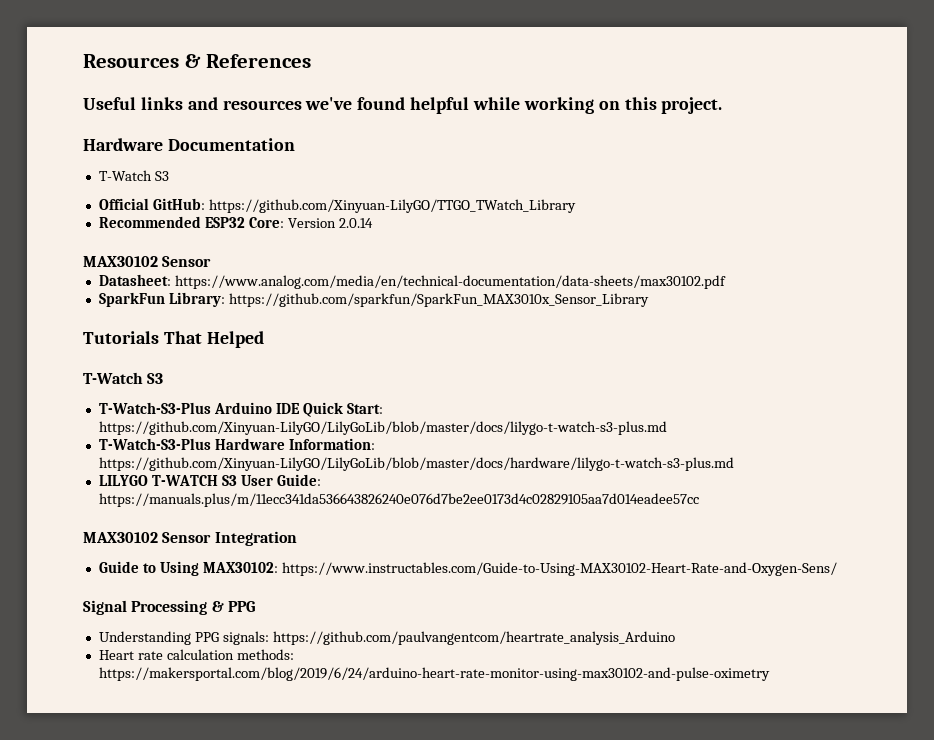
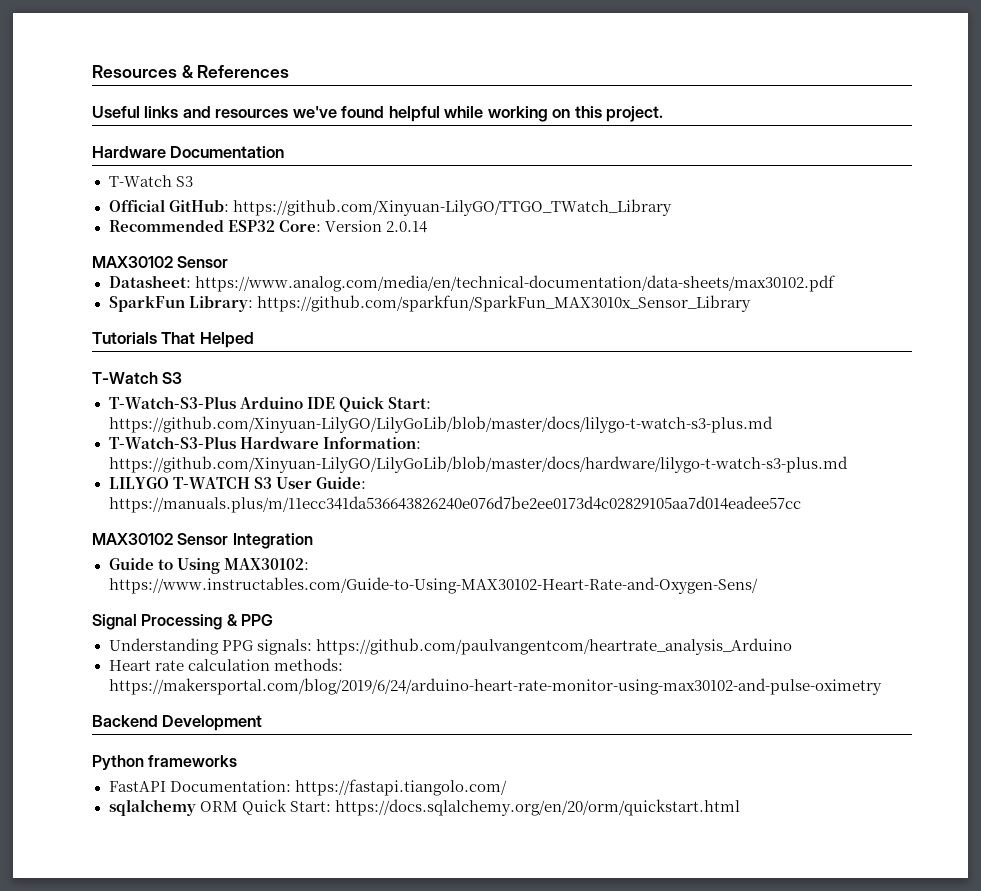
+ Backend Development
+ Python frameworks
+ FastAPI Documentation: https://fastapi.tiangolo.com/
+ sqlalchemy ORM Quick Start: https://docs.sqlalchemy.org/en/20/orm/quickstart.html

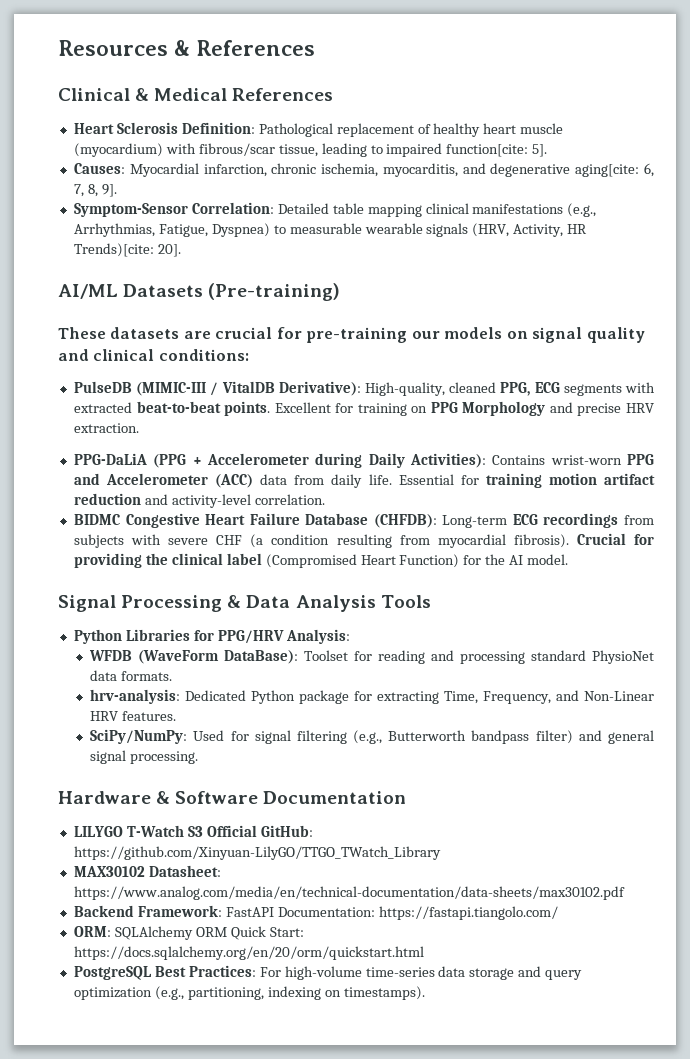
- Useful links and resources we've found helpful while working on this project.
- Hardware Documentation
- T-Watch S3
- Official GitHub: https://github.com/Xinyuan-LilyGO/TTGO_TWatch_Library
+ Clinical & Medical References
+ Heart Sclerosis Definition: Pathological replacement of healthy heart muscle (myocardium) with fibrous/scar tissue, leading to impaired function[cite: 5].
+ Causes: Myocardial infarction, chronic ischemia, myocarditis, and degenerative aging[cite: 6, 7, 8, 9].
+ Symptom-Sensor Correlation: Detailed table mapping clinical manifestations (e.g., Arrhythmias, Fatigue, Dyspnea) to measurable wearable signals (HRV, Activity, HR Trends)[cite: 20].
+ AI/ML Datasets (Pre-training)
+ These datasets are crucial for pre-training our models on signal quality and clinical conditions:
+ PulseDB (MIMIC-III / VitalDB Derivative): High-quality, cleaned PPG, ECG segments with extracted beat-to-beat points. Excellent for training on PPG Morphology and precise HRV extraction.
+ PPG-DaLiA (PPG + Accelerometer during Daily Activities): Contains wrist-worn PPG and Accelerometer (ACC) data from daily life. Essential for training motion artifact reduction and activity-level correlation.
+ BIDMC Congestive Heart Failure Database (CHFDB): Long-term ECG recordings from subjects with severe CHF (a condition resulting from myocardial fibrosis). Crucial for providing the clinical label (Compromised Heart Function) for the AI model.
+ Signal Processing & Data Analysis Tools
+ Python Libraries for PPG/HRV Analysis:
+ WFDB (WaveForm DataBase): Toolset for reading and processing standard PhysioNet data formats.
+ hrv-analysis: Dedicated Python package for extracting Time, Frequency, and Non-Linear HRV features.
+ SciPy/NumPy: Used for signal filtering (e.g., Butterworth bandpass filter) and general signal processing.
+ Hardware & Software Documentation
+ LILYGO T-Watch S3 Official GitHub: https://github.com/Xinyuan-LilyGO/TTGO_TWatch_Library
- Recommended ESP32 Core: Version 2.0.14
- MAX30102 Sensor
- Datasheet: https://www.analog.com/media/en/technical-documentation/data-sheets/max30102.pdf
+ MAX30102 Datasheet: https://www.analog.com/media/en/technical-documentation/data-sheets/max30102.pdf
- SparkFun Library: https://github.com/sparkfun/SparkFun_MAX3010x_Sensor_Library
- Tutorials That Helped
- T-Watch S3
- T-Watch-S3-Plus Arduino IDE Quick Start: https://github.com/Xinyuan-LilyGO/LilyGoLib/blob/master/docs/lilygo-t-watch-s3-plus.md
- T-Watch-S3-Plus Hardware Information: https://github.com/Xinyuan-LilyGO/LilyGoLib/blob/master/docs/hardware/lilygo-t-watch-s3-plus.md
- LILYGO T-WATCH S3 User Guide: https://manuals.plus/m/11ecc341da536643826240e076d7be2ee0173d4c02829105aa7d014eadee57cc
- MAX30102 Sensor Integration
- Guide to Using MAX30102: https://www.instructables.com/Guide-to-Using-MAX30102-Heart-Rate-and-Oxygen-Sens/
- Signal Processing & PPG
- Understanding PPG signals: https://github.com/paulvangentcom/heartrate_analysis_Arduino
- Heart rate calculation methods: https://makersportal.com/blog/2019/6/24/arduino-heart-rate-monitor-using-max30102-and-pulse-oximetry
- Backend Development
- Python frameworks
- FastAPI Documentation: https://fastapi.tiangolo.com/
+ Backend Framework: FastAPI Documentation: https://fastapi.tiangolo.com/
- sqlalchemy ORM Quick Start: https://docs.sqlalchemy.org/en/20/orm/quickstart.html
+ ORM: SQLAlchemy ORM Quick Start: https://docs.sqlalchemy.org/en/20/orm/quickstart.html
+ PostgreSQL Best Practices: For high-volume time-series data storage and query optimization (e.g., partitioning, indexing on timestamps).

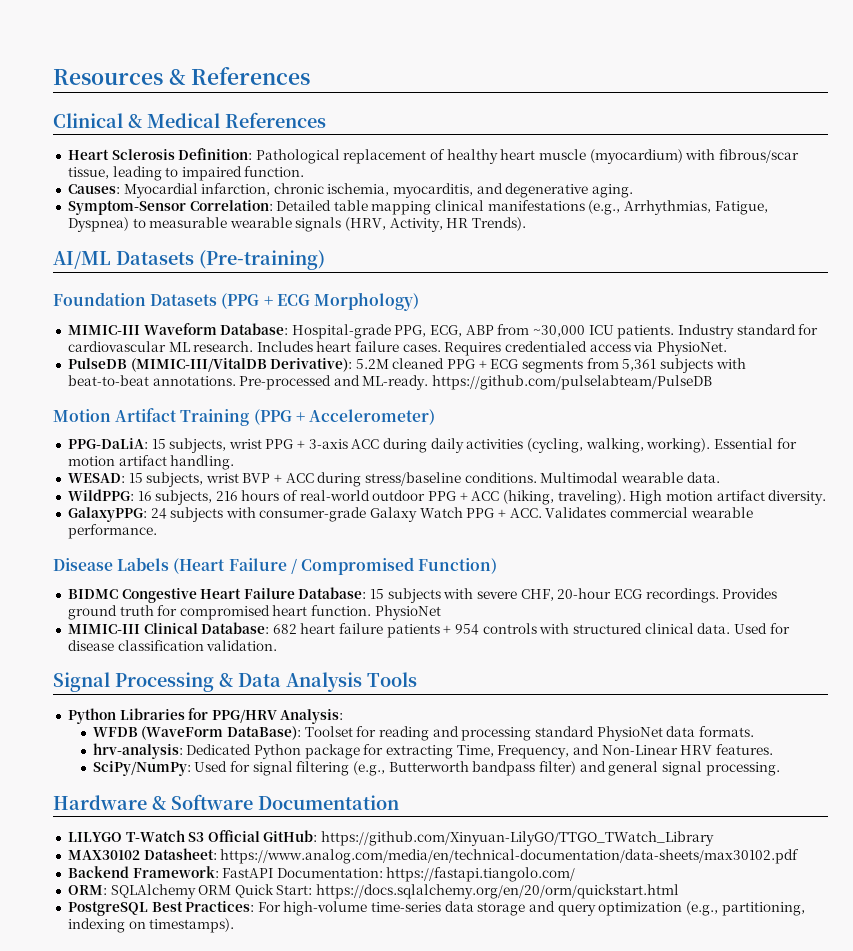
- Heart Sclerosis Definition: Pathological replacement of healthy heart muscle (myocardium) with fibrous/scar tissue, leading to impaired function[cite: 5].
+ Heart Sclerosis Definition: Pathological replacement of healthy heart muscle (myocardium) with fibrous/scar tissue, leading to impaired function.
- Causes: Myocardial infarction, chronic ischemia, myocarditis, and degenerative aging[cite: 6, 7, 8, 9].
+ Causes: Myocardial infarction, chronic ischemia, myocarditis, and degenerative aging.
- Symptom-Sensor Correlation: Detailed table mapping clinical manifestations (e.g., Arrhythmias, Fatigue, Dyspnea) to measurable wearable signals (HRV, Activity, HR Trends)[cite: 20].
+ Symptom-Sensor Correlation: Detailed table mapping clinical manifestations (e.g., Arrhythmias, Fatigue, Dyspnea) to measurable wearable signals (HRV, Activity, HR Trends).
- These datasets are crucial for pre-training our models on signal quality and clinical conditions:
- PulseDB (MIMIC-III / VitalDB Derivative): High-quality, cleaned PPG, ECG segments with extracted beat-to-beat points. Excellent for training on PPG Morphology and precise HRV extraction.
- PPG-DaLiA (PPG + Accelerometer during Daily Activities): Contains wrist-worn PPG and Accelerometer (ACC) data from daily life.
+ Foundation Datasets (PPG + ECG Morphology)
+ MIMIC-III Waveform Database: Hospital-grade PPG, ECG, ABP from ~30,000 ICU patients. Industry standard for cardiovascular ML research. Includes heart failure cases. Requires credentialed access via PhysioNet.
+ PulseDB (MIMIC-III/VitalDB Derivative): 5.2M cleaned PPG + ECG segments from 5,361 subjects with beat-to-beat annotations. Pre-processed and ML-ready. https://github.com/pulselabteam/PulseDB
+ Motion Artifact Training (PPG + Accelerometer)
+ PPG-DaLiA: 15 subjects, wrist PPG + 3-axis ACC during daily activities (cycling, walking, working).
- Essential for training motion artifact reduction and activity-level correlation.
- BIDMC Congestive Heart Failure Database (CHFDB): Long-term ECG recordings from subjects with severe CHF (a condition resulting from myocardial fibrosis). Crucial for providing the clinical label (Compromised Heart Function) for the AI model.
+ Essential for motion artifact handling.
+ WESAD: 15 subjects, wrist BVP + ACC during stress/baseline conditions. Multimodal wearable data.
+ WildPPG: 16 subjects, 216 hours of real-world outdoor PPG + ACC (hiking, traveling). High motion artifact diversity.
+ GalaxyPPG: 24 subjects with consumer-grade Galaxy Watch PPG + ACC. Validates commercial wearable performance.
+ Disease Labels (Heart Failure / Compromised Function)
+ BIDMC Congestive Heart Failure Database: 15 subjects with severe CHF, 20-hour ECG recordings. Provides ground truth for compromised heart function. PhysioNet
+ MIMIC-III Clinical Database: 682 heart failure patients + 954 controls with structured clinical data. Used for disease classification validation.

